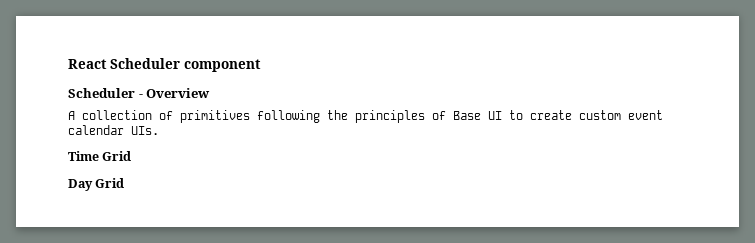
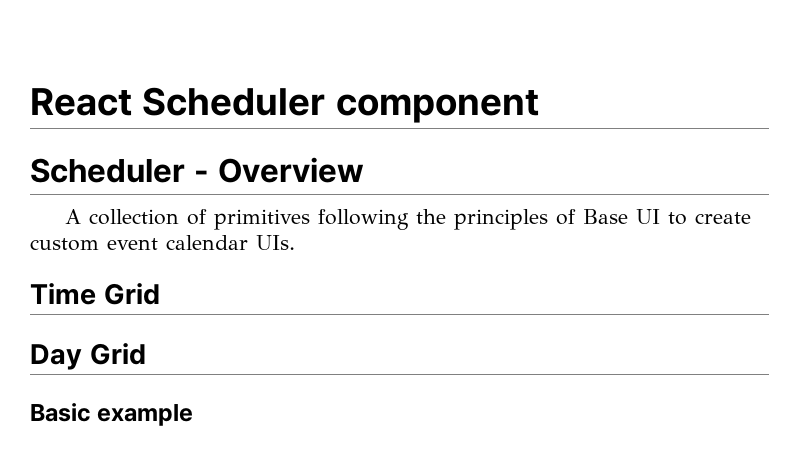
+ Basic example

